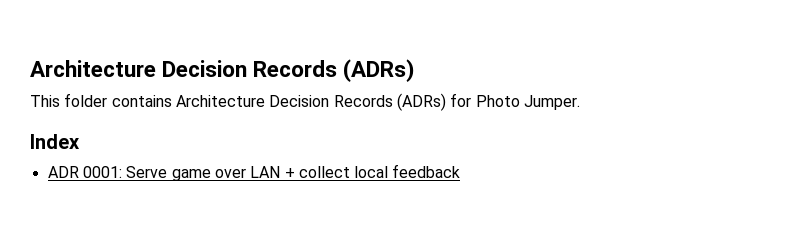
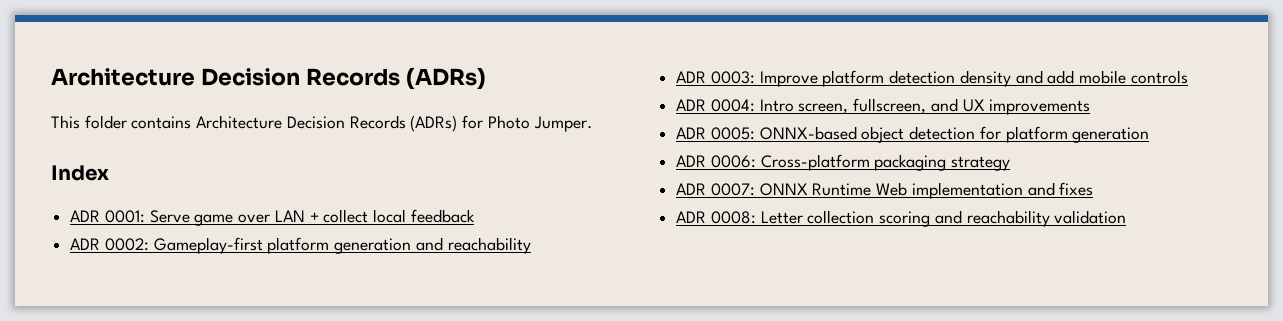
+ ADR 0002: Gameplay-first platform generation and reachability
+ ADR 0003: Improve platform detection density and add mobile controls
+ ADR 0004: Intro screen, fullscreen, and UX improvements
+ ADR 0005: ONNX-based object detection for platform generation
+ ADR 0006: Cross-platform packaging strategy
+ ADR 0007: ONNX Runtime Web implementation and fixes
+ ADR 0008: Letter collection scoring and reachability validation

